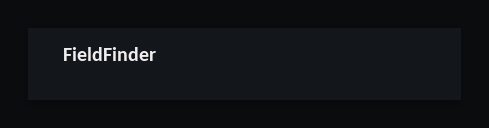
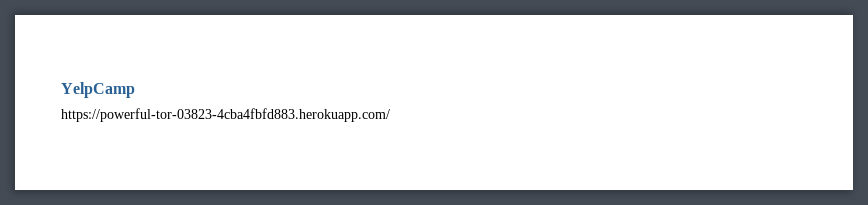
- FieldFinder
+ YelpCamp
+ https://powerful-tor-03823-4cba4fbfd883.herokuapp.com/

